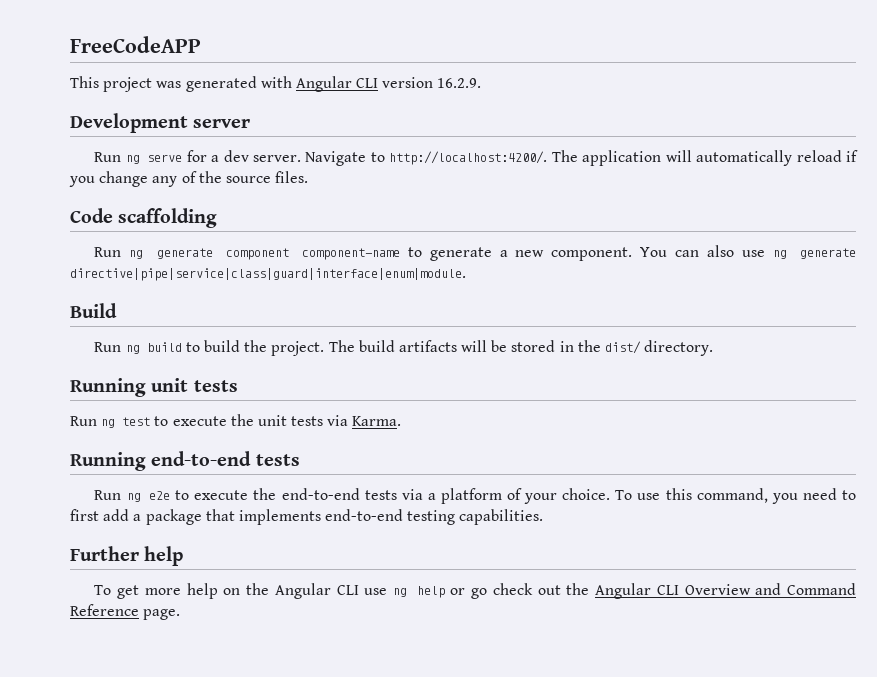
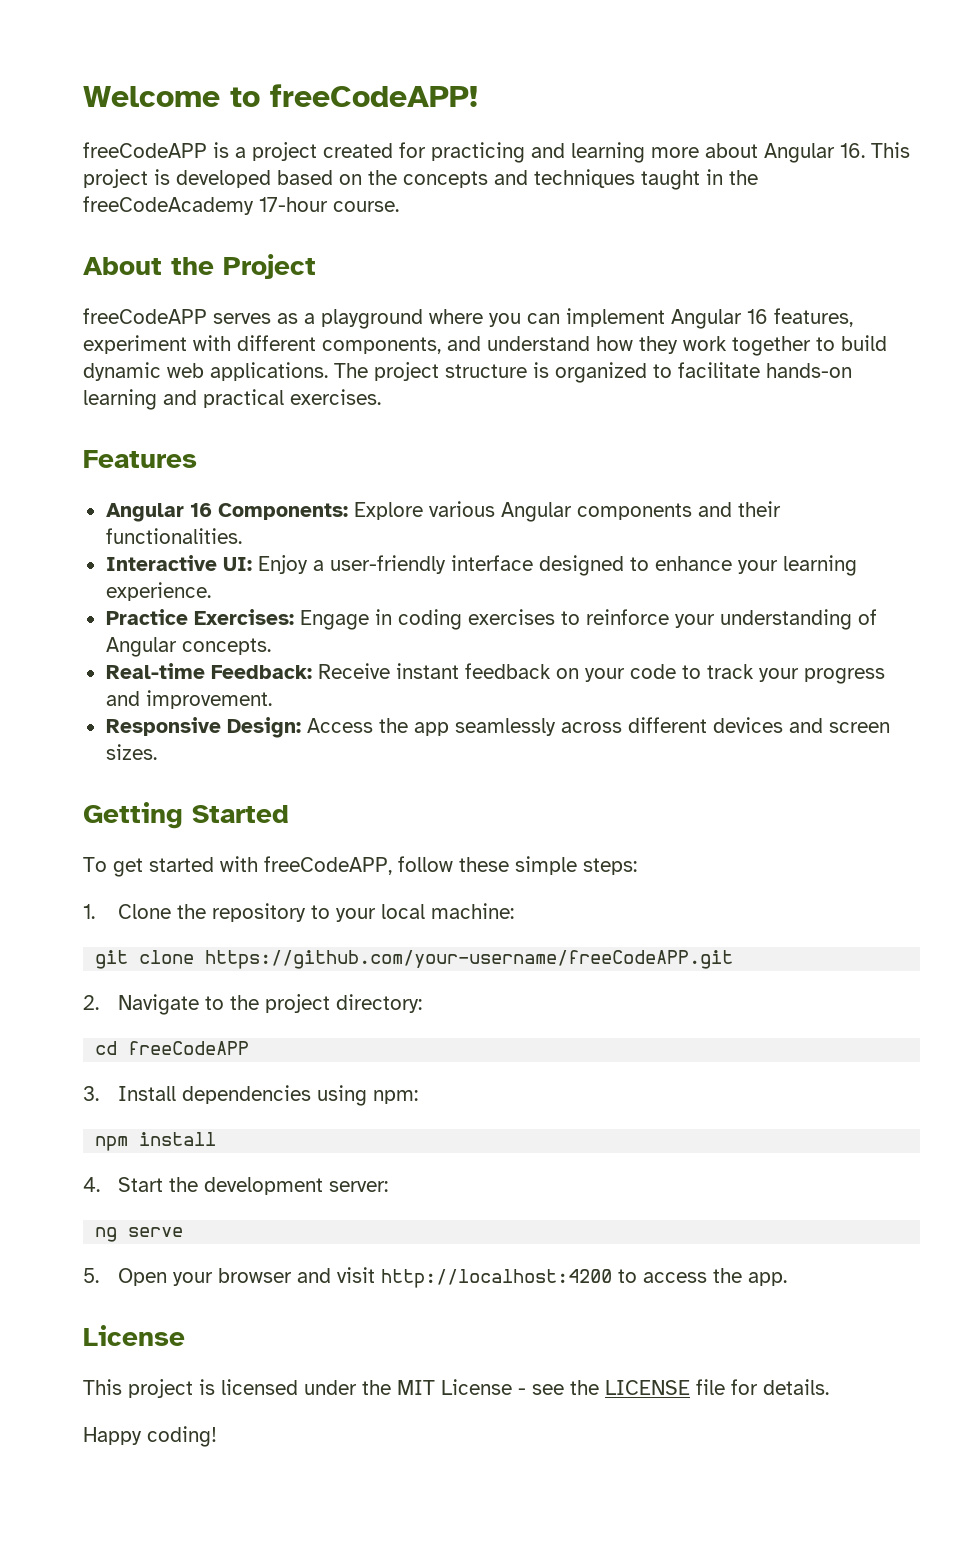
- FreeCodeAPP
- This project was generated with Angular CLI version 16.2.9.
- Development server
- Run ng serve for a dev server. Navigate to http://localhost:4200/. The application will automatically reload if you change any of the source files.
- Code scaffolding
- Run ng generate component component-name to generate a new component. You can also use ng generate directive|pipe|service|class|guard|interface|enum|module.
- Build
- Run ng build to build the project. The build artifacts will be stored in the dist/ directory.
- Running unit tests
- Run ng test to execute the unit tests via Karma.
- Running end-to-end tests
- Run ng e2e to execute the end-to-end tests via a platform of your choice. To use this command, you need to first add a package that implements end-to-end testing capabilities.
- Further help
- To get more help on the Angular CLI use ng help or go check out the Angular CLI Overview and Command Reference page.
+ Welcome to freeCodeAPP!
+ freeCodeAPP is a project created for practicing and learning more about Angular 16. This project is developed based on the concepts and techniques taught in the freeCodeAcademy 17-hour course.
+ About the Project
+ freeCodeAPP serves as a playground where you can implement Angular 16 features, experiment with different components, and understand how they work together to build dynamic web applications. The project structure is organized to facilitate hands-on learning and practical exercises.
+ Features
+ Angular 16 Components: Explore various Angular components and their functionalities.
+ Interactive UI: Enjoy a user-friendly interface designed to enhance your learning experience.
+ Practice Exercises: Engage in coding exercises to reinforce your understanding of Angular concepts.
+ Real-time Feedback: Receive instant feedback on your code to track your progress and improvement.
+ Responsive Design: Access the app seamlessly across different devices and screen sizes.
+ Getting Started
+ To get started with freeCodeAPP, follow these simple steps:
+ 1. Clone the repository to your local machine:
+ git clone https://github.com/your-username/freeCodeAPP.git
+ 2. Navigate to the project directory:
+ cd freeCodeAPP
+ 3. Install dependencies using npm:
+ npm install
+ 4. Start the development server:
+ ng serve
+ 5. Open your browser and visit http://localhost:4200 to access the app.
+ License
+ This project is licensed under the MIT License - see the LICENSE file for details.
+ Happy coding!

